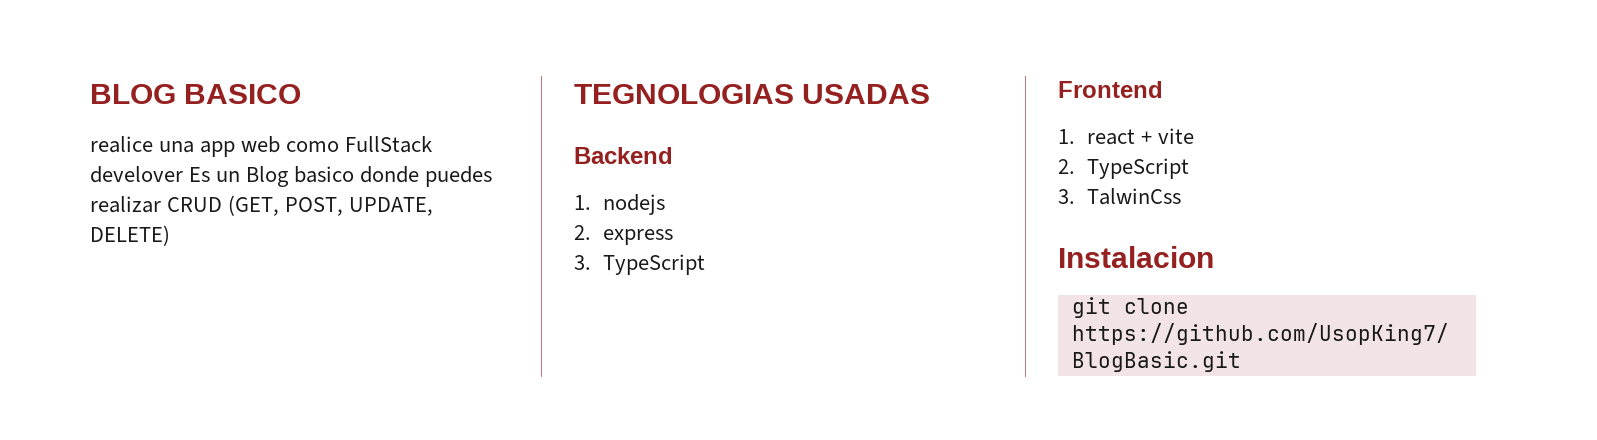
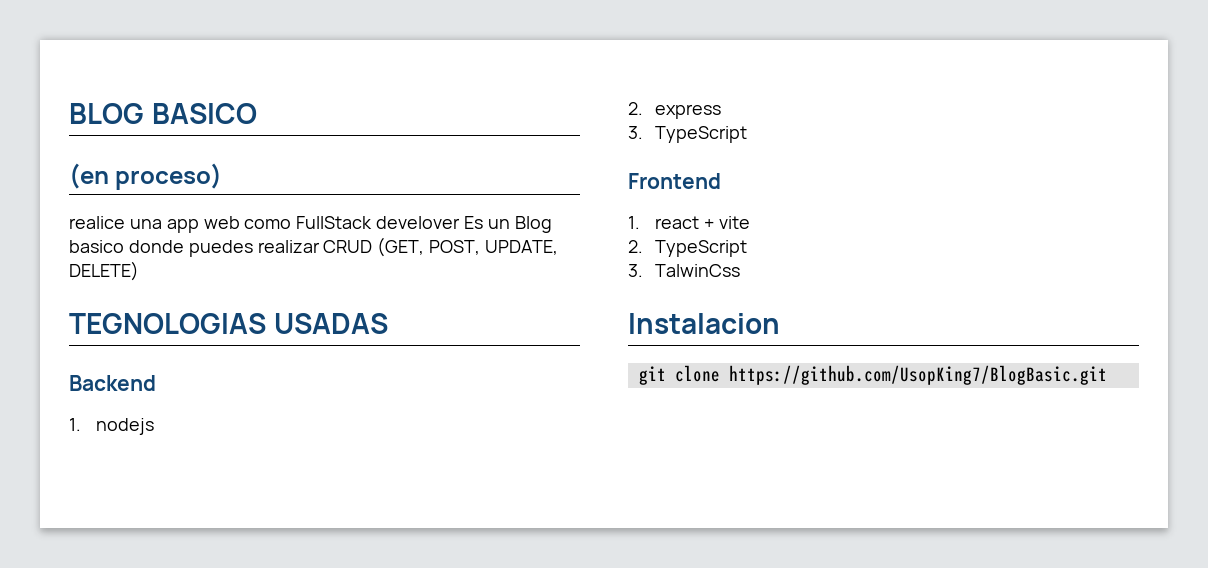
+ (en proceso)

